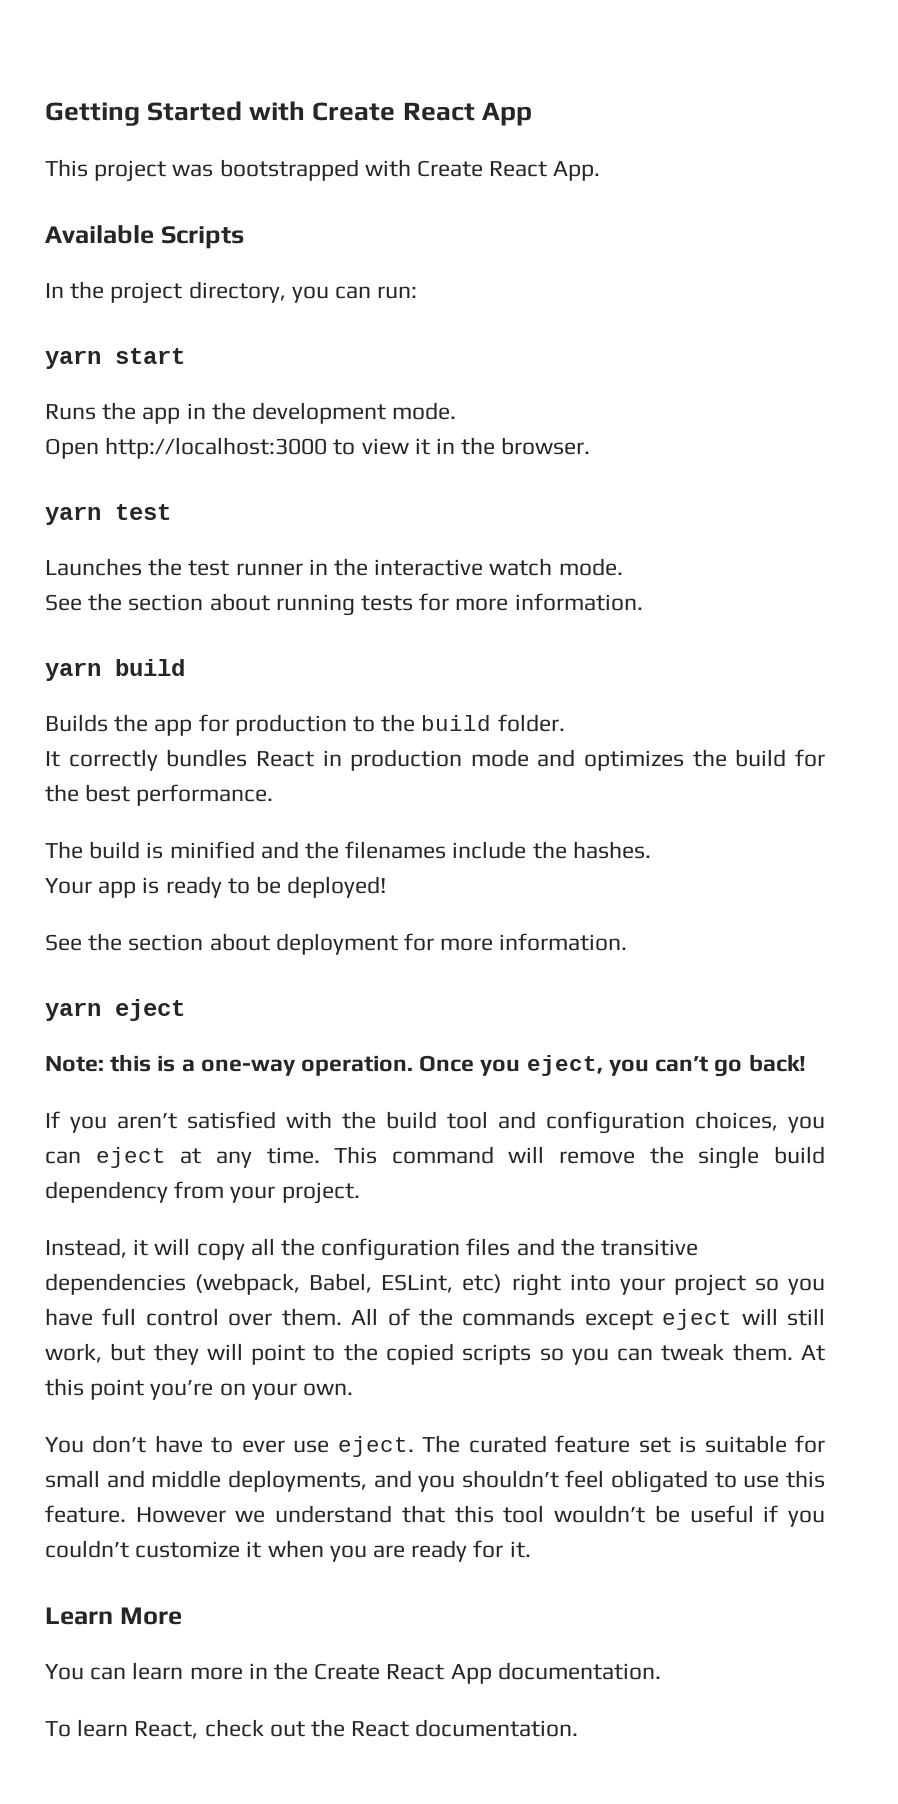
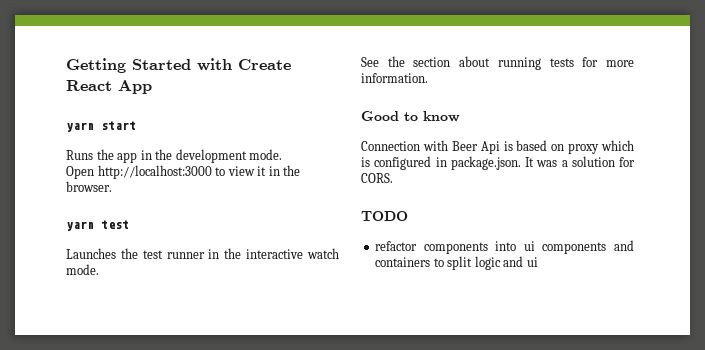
- This project was bootstrapped with Create React App.
- Available Scripts
- In the project directory, you can run:
- yarn build
- Builds the app for production to the build folder.
- It correctly bundles React in production mode and optimizes the build for the best performance.
- The build is minified and the filenames include the hashes.
- Your app is ready to be deployed!
- See the section about deployment for more information.
- yarn eject
- Note: this is a one-way operation. Once you eject, you can’t go back!
- If you aren’t satisfied with the build tool and configuration choices, you can eject at any time. This command will remove the single build dependency from your project.
- Instead, it will copy all the configuration files and the transitive dependencies (webpack, Babel, ESLint, etc) right into your project so you have full control over them. All of the commands except eject will still work, but they will point to the copied scripts so you can tweak them. At this point you’re on your own.
- You don’t have to ever use eject. The curated feature set is suitable for small and middle deployments, and you shouldn’t feel obligated to use this feature. However we understand that this tool wouldn’t be useful if you couldn’t customize it when you are ready for it.
- Learn More
- You can learn more in the Create React App documentation.
- To learn React, check out the React documentation.
+ Good to know
+ Connection with Beer Api is based on proxy which is configured in package.json. It was a solution for CORS.
+ TODO
+ refactor components into ui components and containers to split logic and ui

